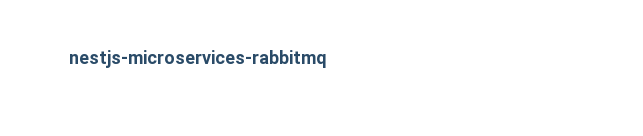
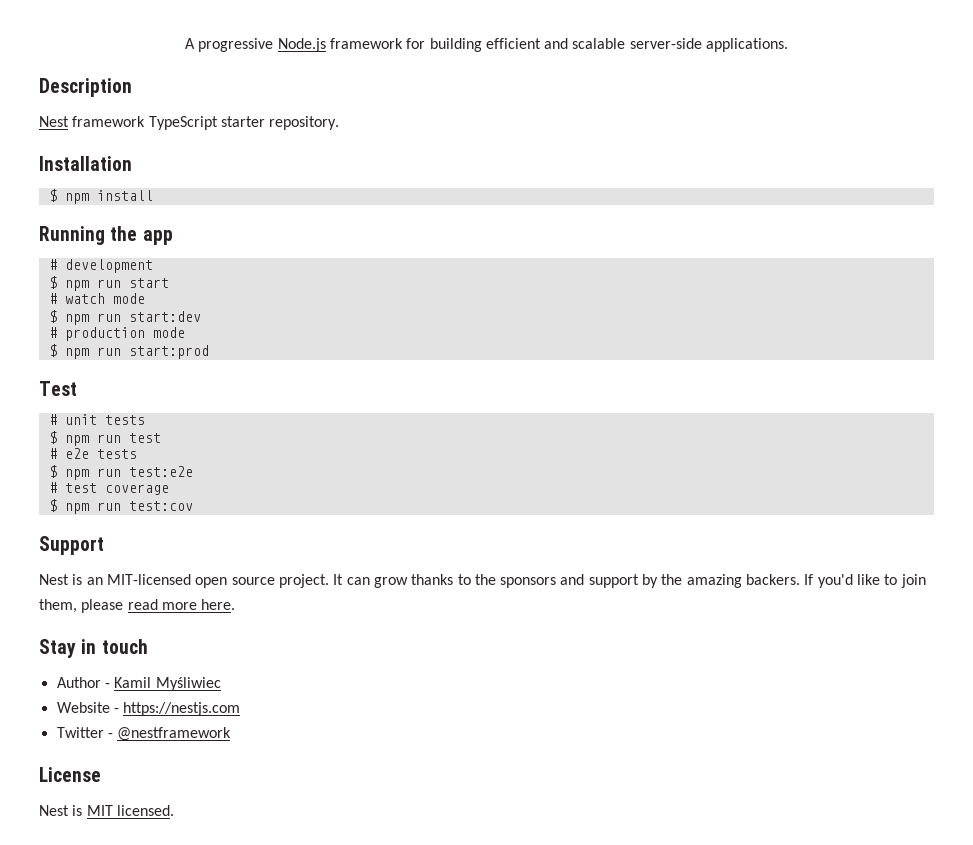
- nestjs-microservices-rabbitmq
+ A progressive Node.js framework for building efficient and scalable server-side applications.
+ Description
+ Nest framework TypeScript starter repository.
+ Installation
+ $ npm install
+ Running the app
+ # development
+ $ npm run start
+ # watch mode
+ $ npm run start:dev
+ # production mode
+ $ npm run start:prod
+ Test
+ # unit tests
+ $ npm run test
+ # e2e tests
+ $ npm run test:e2e
+ # test coverage
+ $ npm run test:cov
+ Support
+ Nest is an MIT-licensed open source project. It can grow thanks to the sponsors and support by the amazing backers. If you'd like to join them, please read more here.
+ Stay in touch
+ Author - Kamil Myśliwiec
+ Website - https://nestjs.com
+ Twitter - @nestframework
+ License
+ Nest is MIT licensed.

